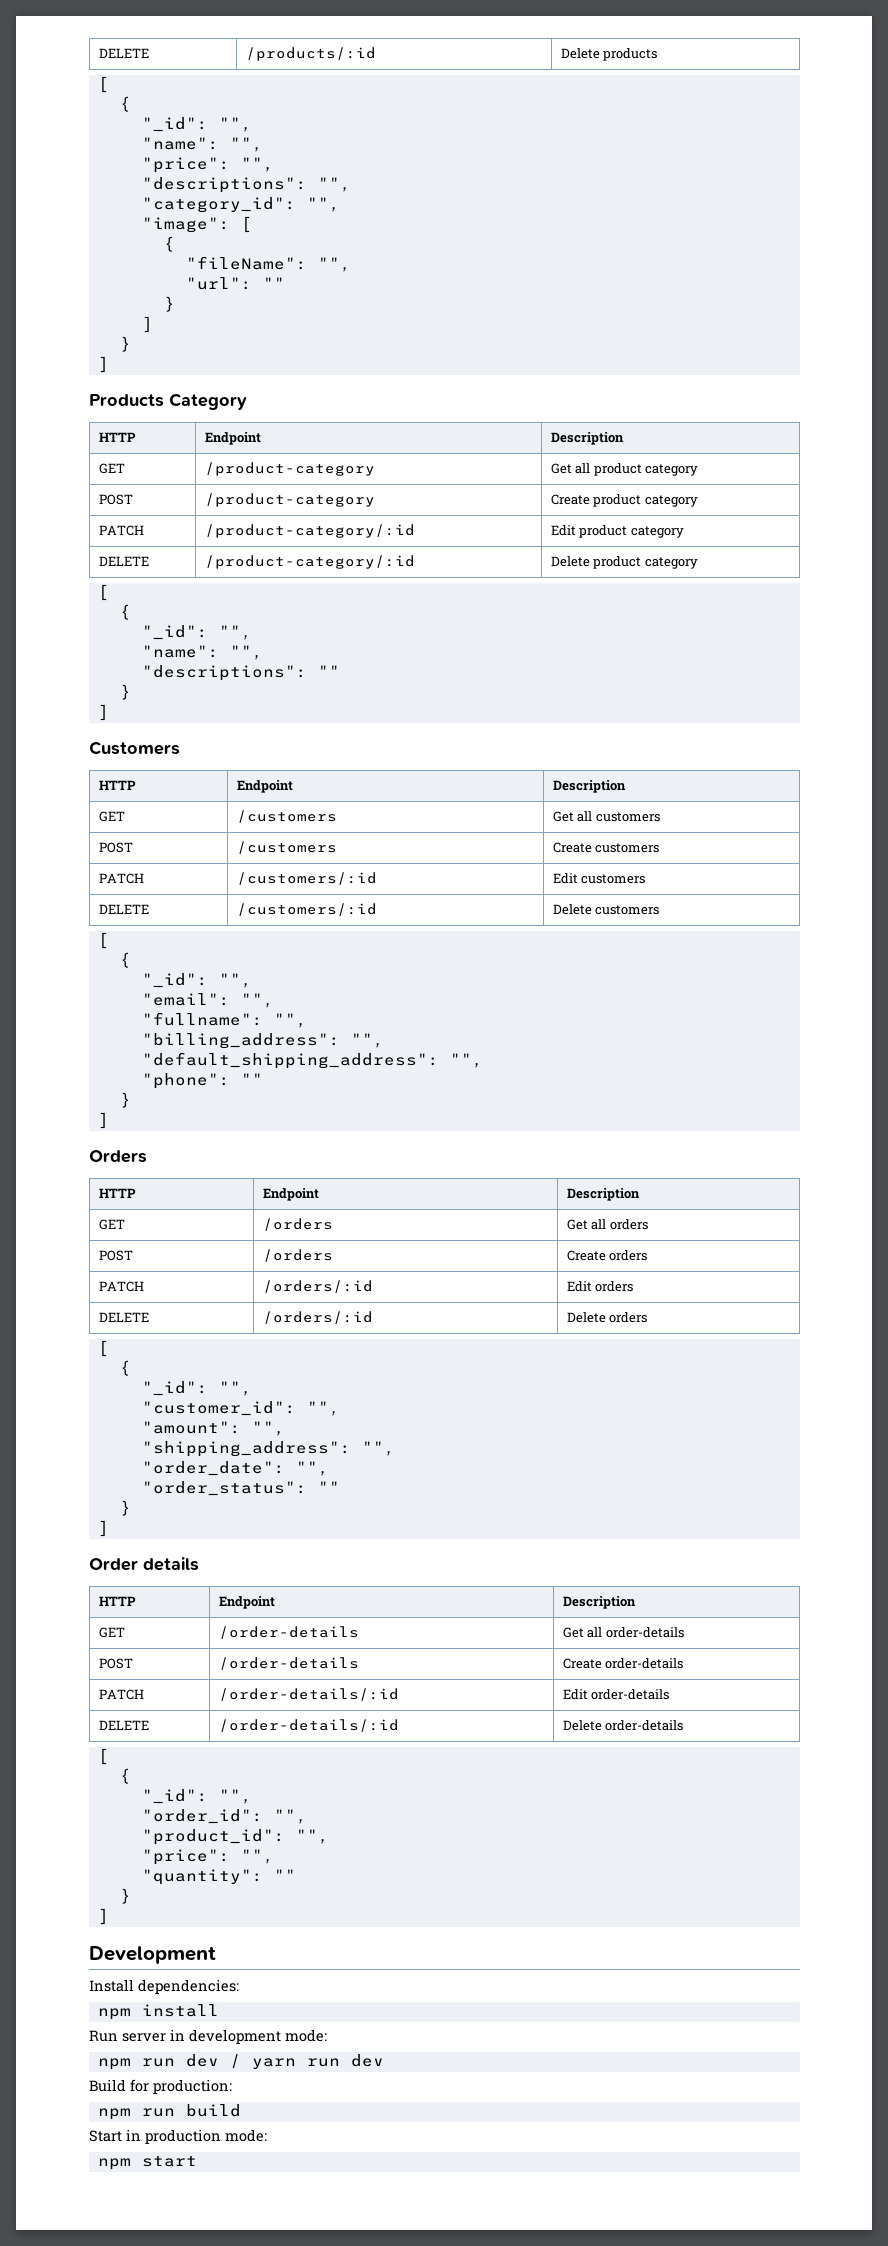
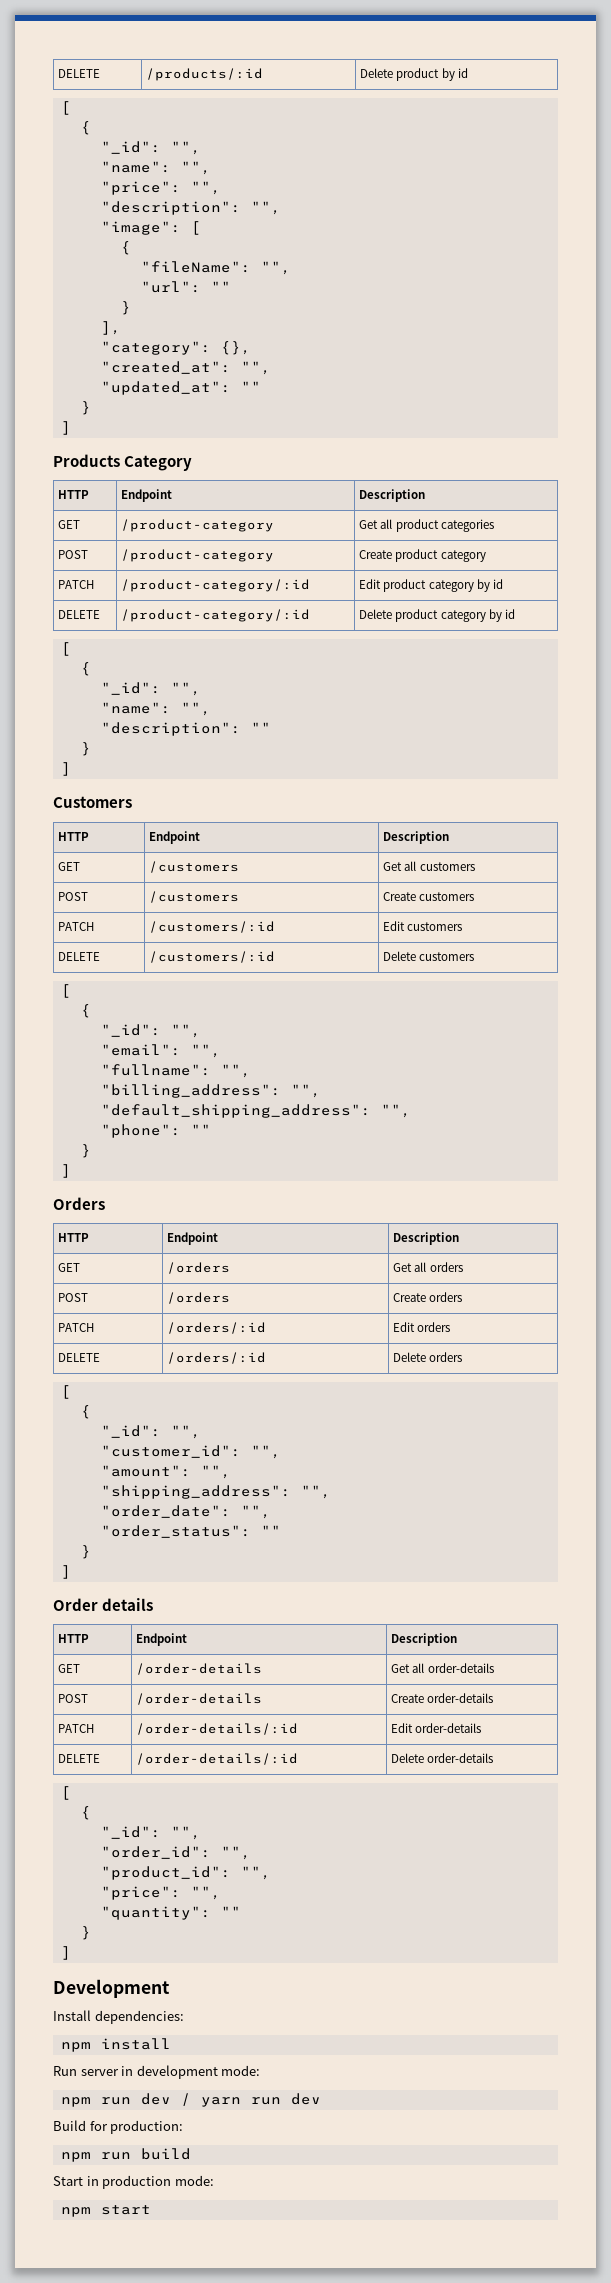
- DELETE | /products/:id | Delete products
+ DELETE | /products/:id | Delete product by id
- "descriptions": "",
- "category_id": "",
+ "description": "",
  "url": ""
  }
- ]
+ ],
+ "category": {},
+ "created_at": "",
+ "updated_at": ""
- GET | /product-category | Get all product category
+ GET | /product-category | Get all product categories
- PATCH | /product-category/:id | Edit product category
+ PATCH | /product-category/:id | Edit product category by id
- DELETE | /product-category/:id | Delete product category
+ DELETE | /product-category/:id | Delete product category by id
  [
  {
  "_id": "",
  "name": "",
- "descriptions": ""
+ "description": ""

